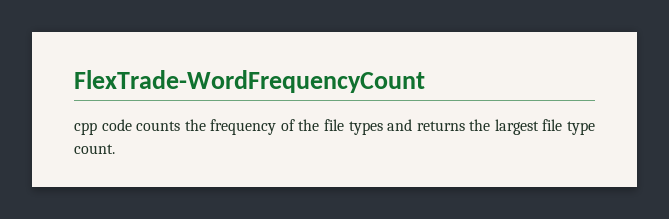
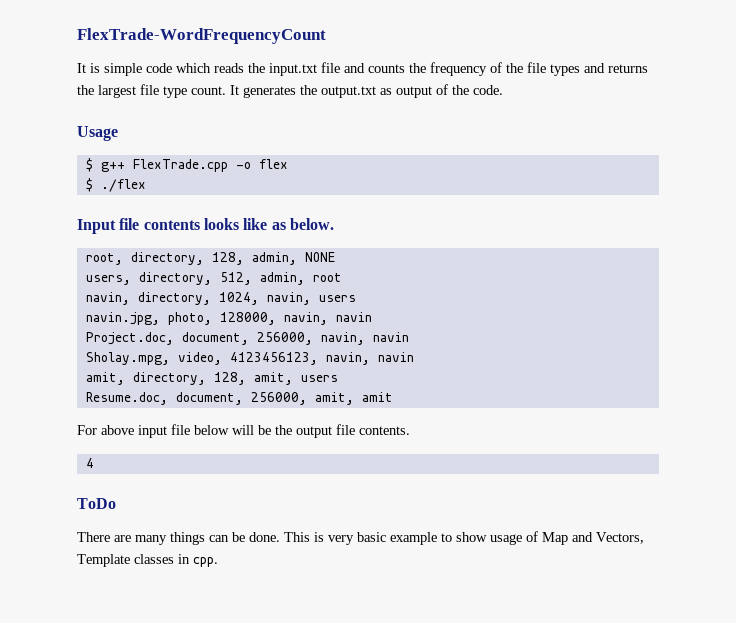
- cpp code counts the frequency of the file types and returns the largest file type count.
+ It is simple code which reads the input.txt file and counts the frequency of the file types and returns the largest file type count.
+ It generates the output.txt as output of the code.
+ Usage
+ $ g++ FlexTrade.cpp -o flex
+ $ ./flex
+ Input file contents looks like as below.
+ root, directory, 128, admin, NONE
+ users, directory, 512, admin, root
+ navin, directory, 1024, navin, users
+ navin.jpg, photo, 128000, navin, navin
+ Project.doc, document, 256000, navin, navin
+ Sholay.mpg, video, 4123456123, navin, navin
+ amit, directory, 128, amit, users
+ Resume.doc, document, 256000, amit, amit
+ For above input file below will be the output file contents.
+ 4
+ ToDo
+ There are many things can be done. This is very basic example to show usage of Map and Vectors, Template classes in cpp.

